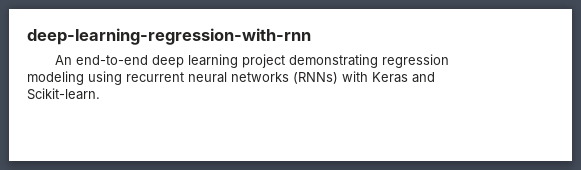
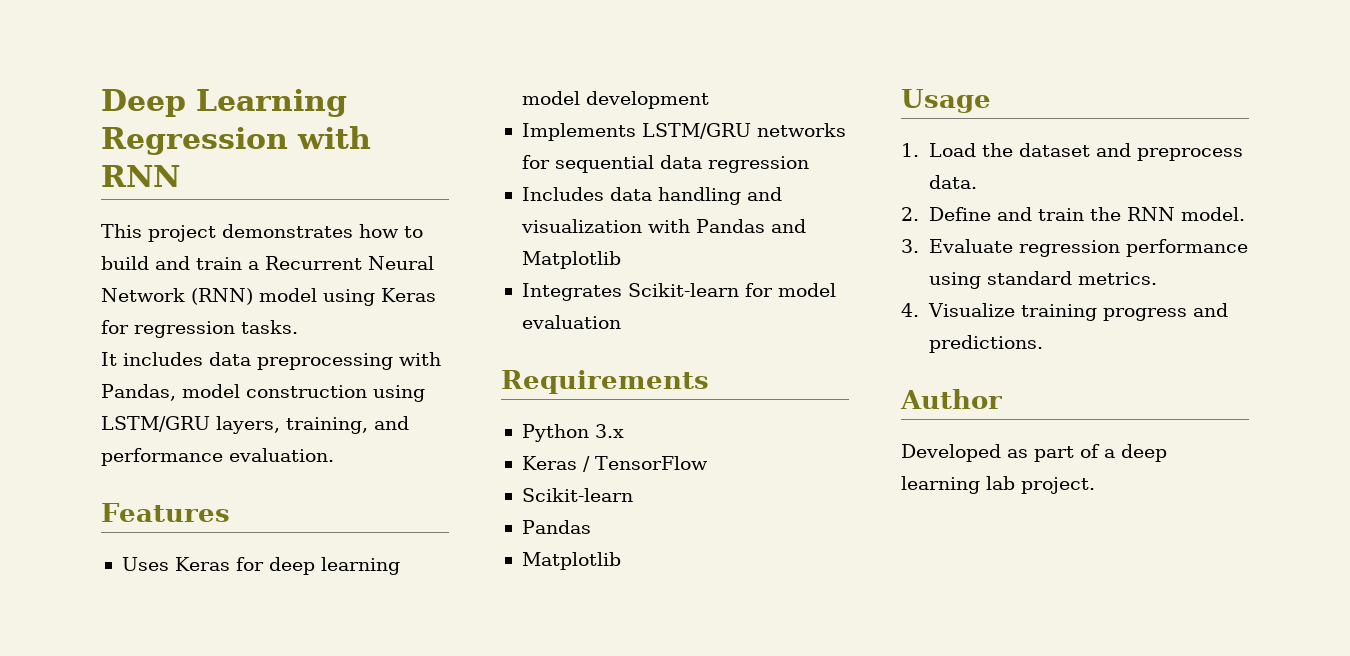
- deep-learning-regression-with-rnn
- An end-to-end deep learning project demonstrating regression modeling using recurrent neural networks (RNNs) with Keras and Scikit-learn.
+ Deep Learning Regression with RNN
+ This project demonstrates how to build and train a Recurrent Neural Network (RNN) model using Keras for regression tasks.
+ It includes data preprocessing with Pandas, model construction using LSTM/GRU layers, training, and performance evaluation.
+ Features
+ Uses Keras for deep learning model development
+ Implements LSTM/GRU networks for sequential data regression
+ Includes data handling and visualization with Pandas and Matplotlib
+ Integrates Scikit-learn for model evaluation
+ Requirements
+ Python 3.x
+ Keras / TensorFlow
+ Scikit-learn
+ Pandas
+ Matplotlib
+ Usage
+ 1. Load the dataset and preprocess data.
+ 2. Define and train the RNN model.
+ 3. Evaluate regression performance using standard metrics.
+ 4. Visualize training progress and predictions.
+ Author
+ Developed as part of a deep learning lab project.

